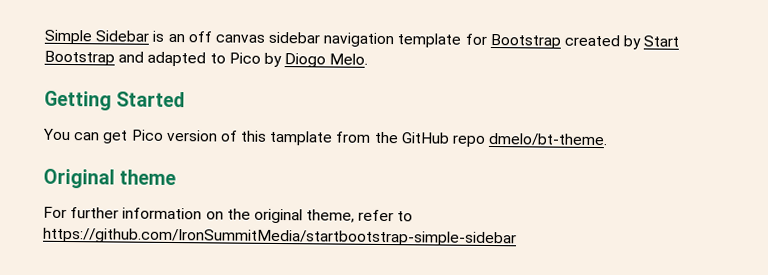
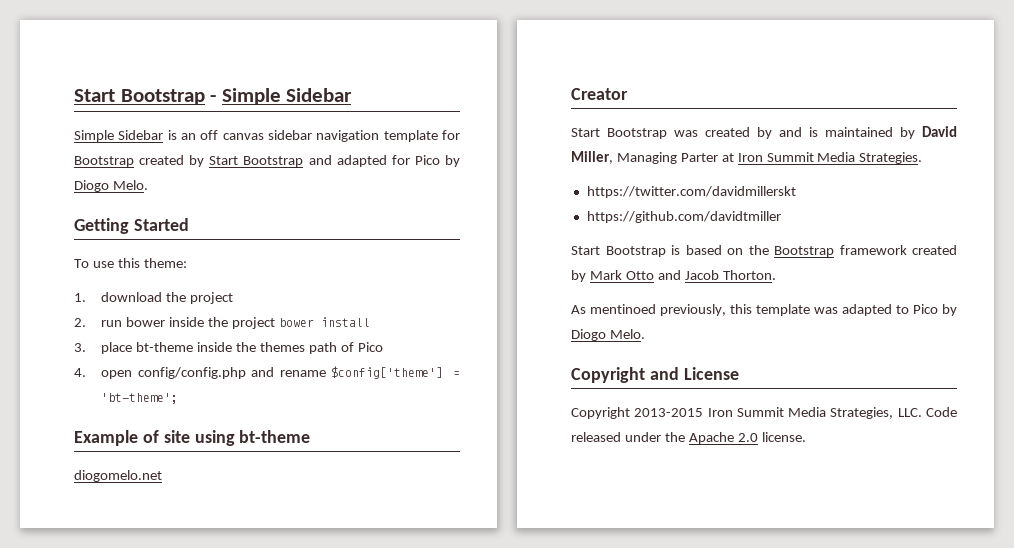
+ Start Bootstrap - Simple Sidebar
- Simple Sidebar is an off canvas sidebar navigation template for Bootstrap created by Start Bootstrap and adapted to Pico by Diogo Melo.
+ Simple Sidebar is an off canvas sidebar navigation template for Bootstrap created by Start Bootstrap and adapted for Pico by Diogo Melo.
- You can get Pico version of this tamplate from the GitHub repo dmelo/bt-theme.
- Original theme
- For further information on the original theme, refer to https://github.com/IronSummitMedia/startbootstrap-simple-sidebar
+ To use this theme:
+ 1. download the project
+ 2. run bower inside the project bower install
+ 3. place bt-theme inside the themes path of Pico
+ 4. open config/config.php and rename $config['theme'] = 'bt-theme';
+ Example of site using bt-theme
+ diogomelo.net
+ Creator
+ Start Bootstrap was created by and is maintained by David Miller, Managing Parter at Iron Summit Media Strategies.
+ https://twitter.com/davidmillerskt
+ https://github.com/davidtmiller
+ Start Bootstrap is based on the Bootstrap framework created by Mark Otto and Jacob Thorton.
+ As mentinoed previously, this template was adapted to Pico by Diogo Melo.
+ Copyright and License
+ Copyright 2013-2015 Iron Summit Media Strategies, LLC. Code released under the Apache 2.0 license.

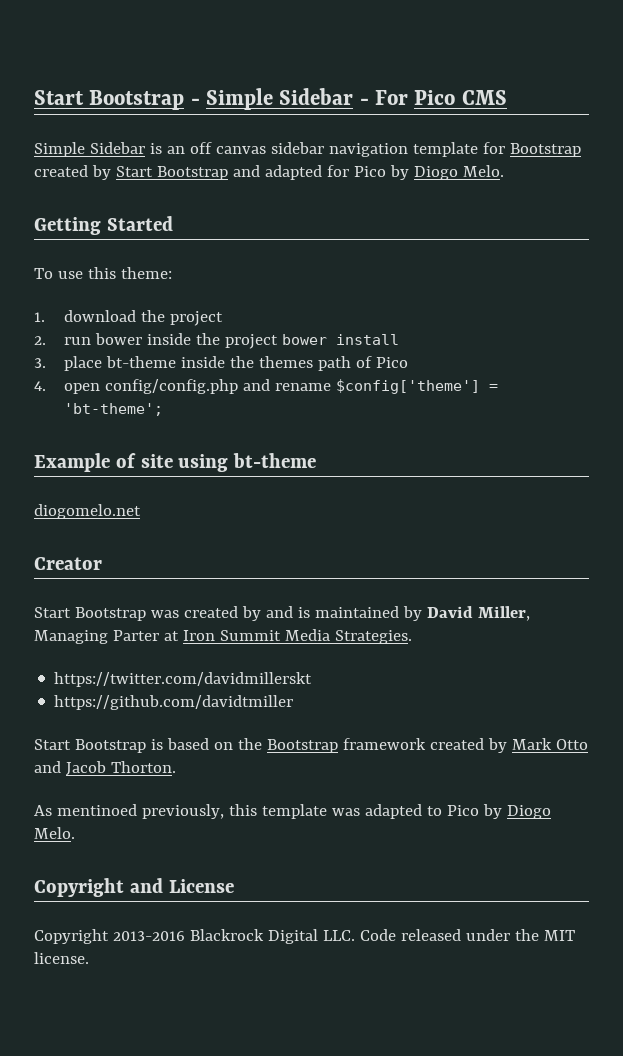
- Start Bootstrap - Simple Sidebar
+ Start Bootstrap - Simple Sidebar - For Pico CMS
- Copyright 2013-2015 Iron Summit Media Strategies, LLC. Code released under the Apache 2.0 license.
+ Copyright 2013-2016 Blackrock Digital LLC. Code released under the MIT license.

